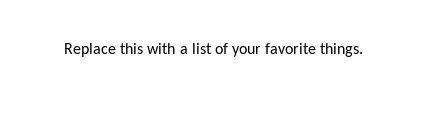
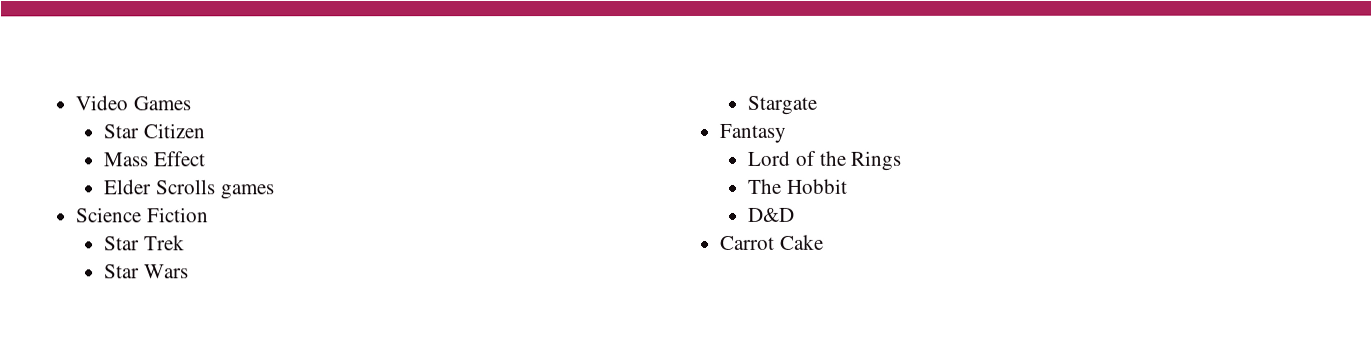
- Replace this with a list of your favorite things.
+ Video Games
+ Star Citizen
+ Mass Effect
+ Elder Scrolls games
+ Science Fiction
+ Star Trek
+ Star Wars
+ Stargate
+ Fantasy
+ Lord of the Rings
+ The Hobbit
+ D&D
+ Carrot Cake

